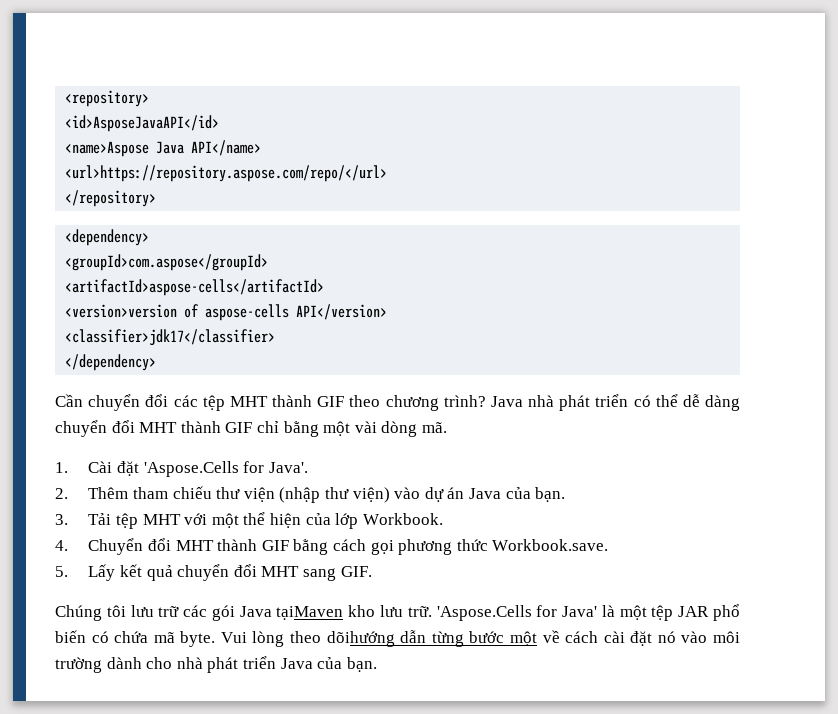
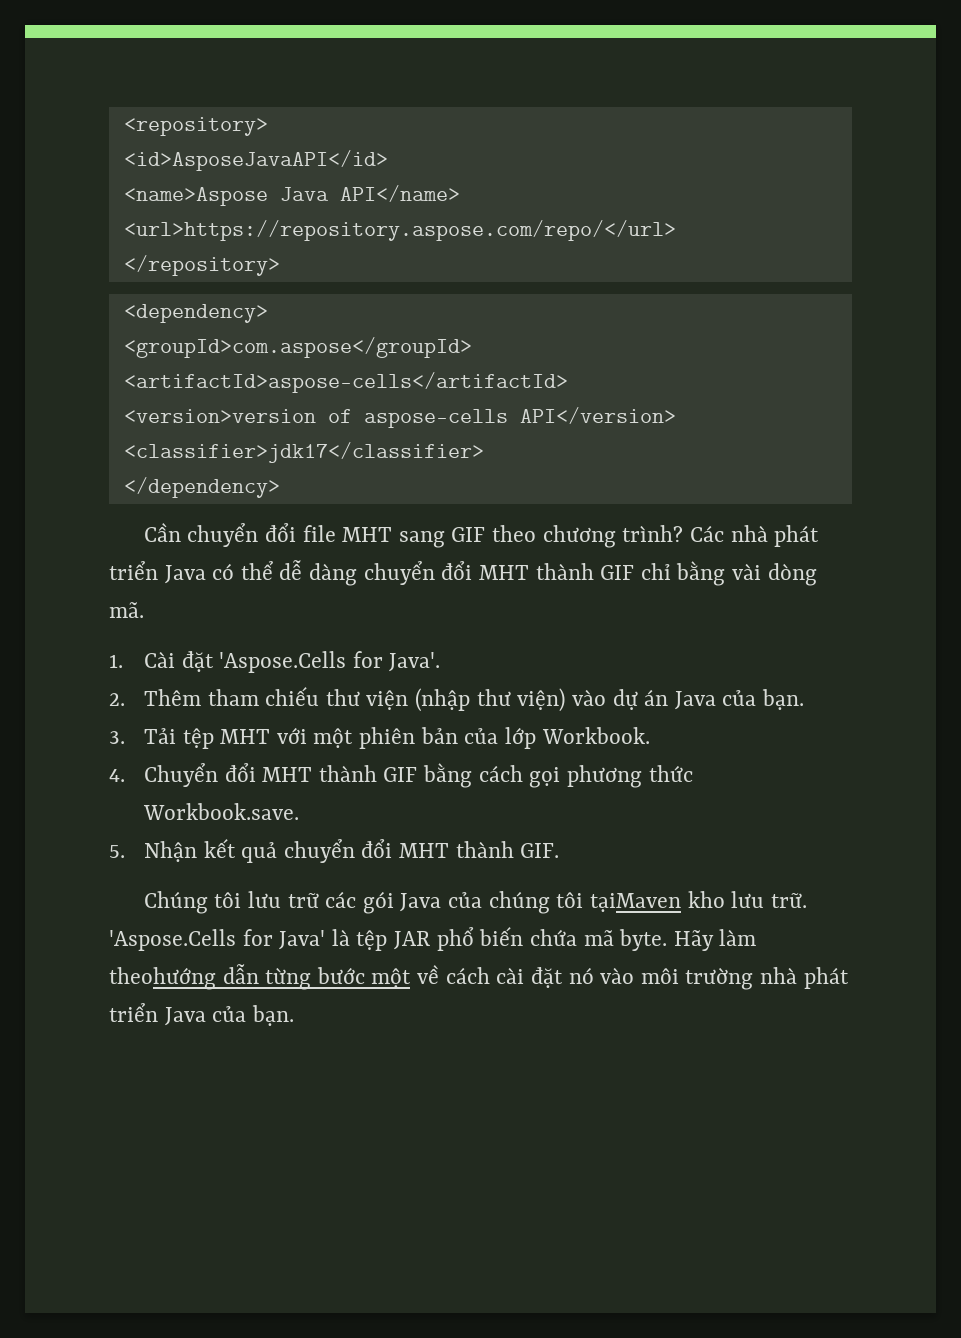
- Cần chuyển đổi các tệp MHT thành GIF theo chương trình?
+ Cần chuyển đổi file MHT sang GIF theo chương trình?
- Java nhà phát triển có thể dễ dàng chuyển đổi MHT thành GIF chỉ bằng một vài dòng mã.
+ Các nhà phát triển Java có thể dễ dàng chuyển đổi MHT thành GIF chỉ bằng vài dòng mã.
- 3. Tải tệp MHT với một thể hiện của lớp Workbook.
+ 3. Tải tệp MHT với một phiên bản của lớp Workbook.
- 5. Lấy kết quả chuyển đổi MHT sang GIF.
+ 5. Nhận kết quả chuyển đổi MHT thành GIF.
- Chúng tôi lưu trữ các gói Java tạiMaven kho lưu trữ.
+ Chúng tôi lưu trữ các gói Java của chúng tôi tạiMaven kho lưu trữ.
- 'Aspose.Cells for Java' là một tệp JAR phổ biến có chứa mã byte.
+ 'Aspose.Cells for Java' là tệp JAR phổ biến chứa mã byte.
- Vui lòng theo dõihướng dẫn từng bước một về cách cài đặt nó vào môi trường dành cho nhà phát triển Java của bạn.
+ Hãy làm theohướng dẫn từng bước một về cách cài đặt nó vào môi trường nhà phát triển Java của bạn.

